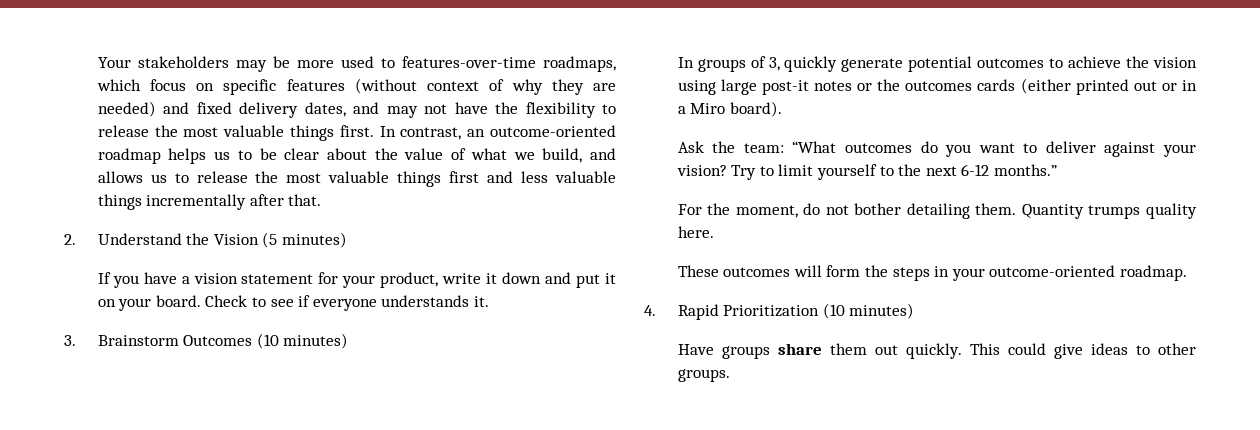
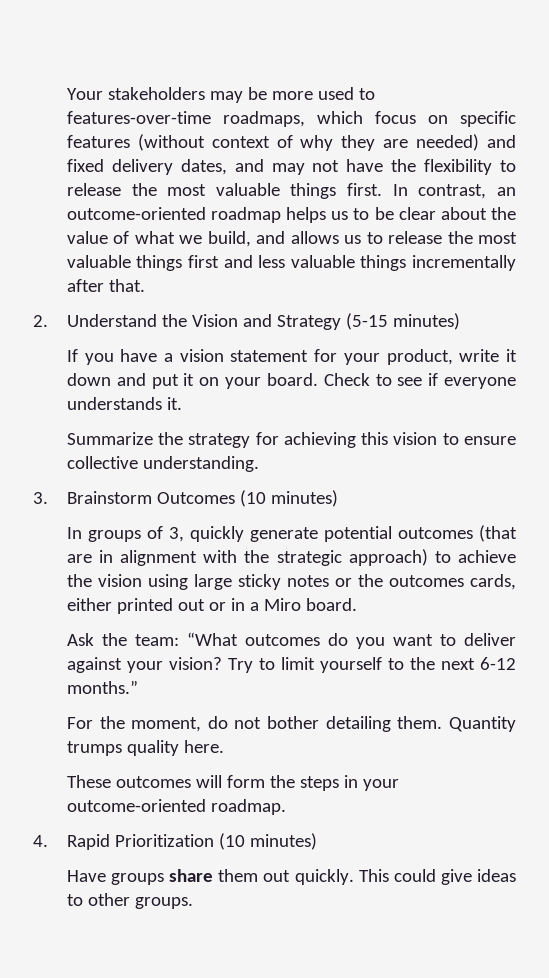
- 2. Understand the Vision (5 minutes)
+ 2. Understand the Vision and Strategy (5-15 minutes)
+ Summarize the strategy for achieving this vision to ensure collective understanding.
- In groups of 3, quickly generate potential outcomes to achieve the vision using large post-it notes or the outcomes cards (either printed out or in a Miro board).
+ In groups of 3, quickly generate potential outcomes (that are in alignment with the strategic approach) to achieve the vision using large sticky notes or the outcomes cards, either printed out or in a Miro board.

